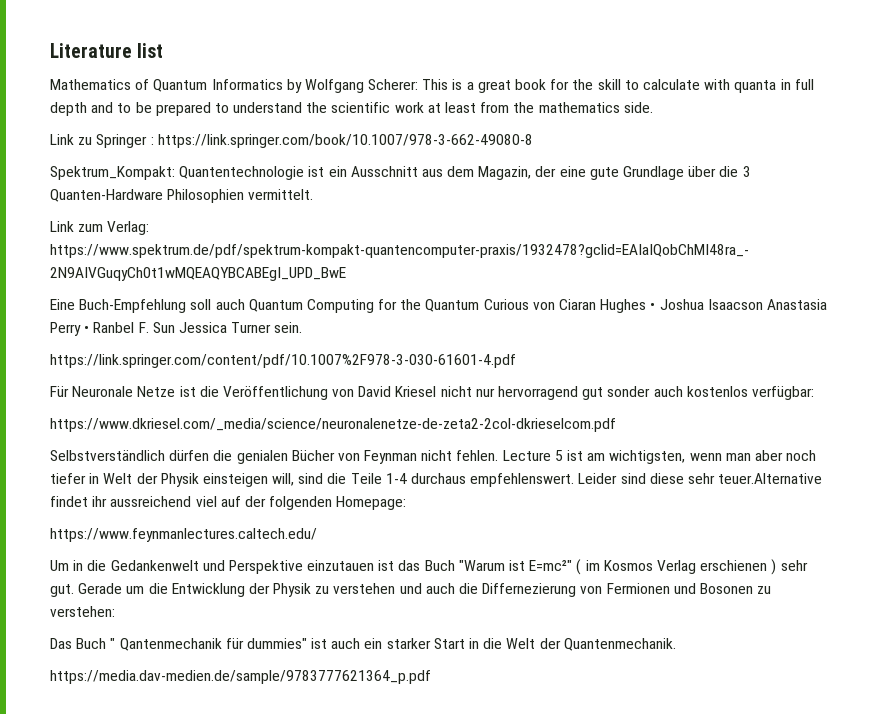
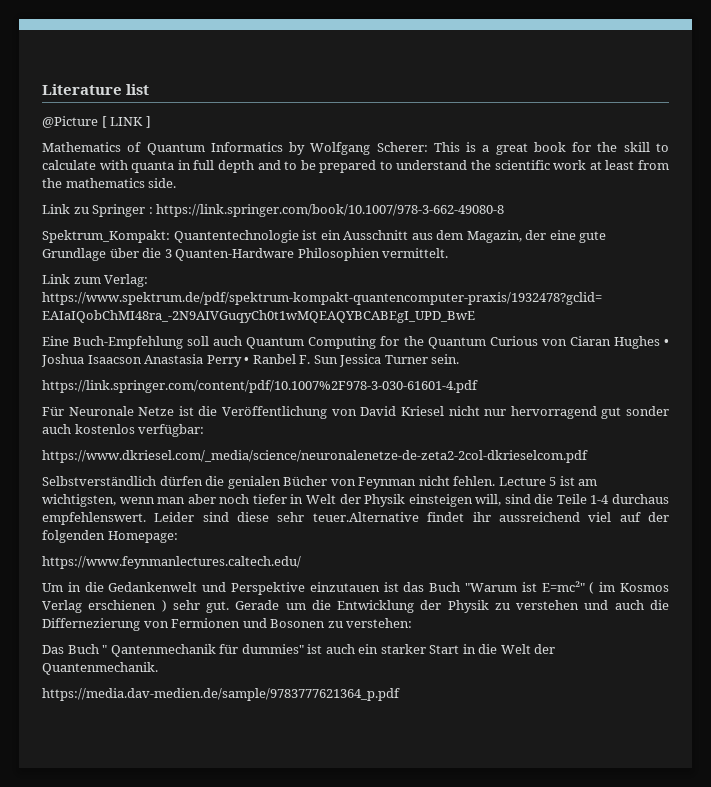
+ @Picture [ LINK ]

